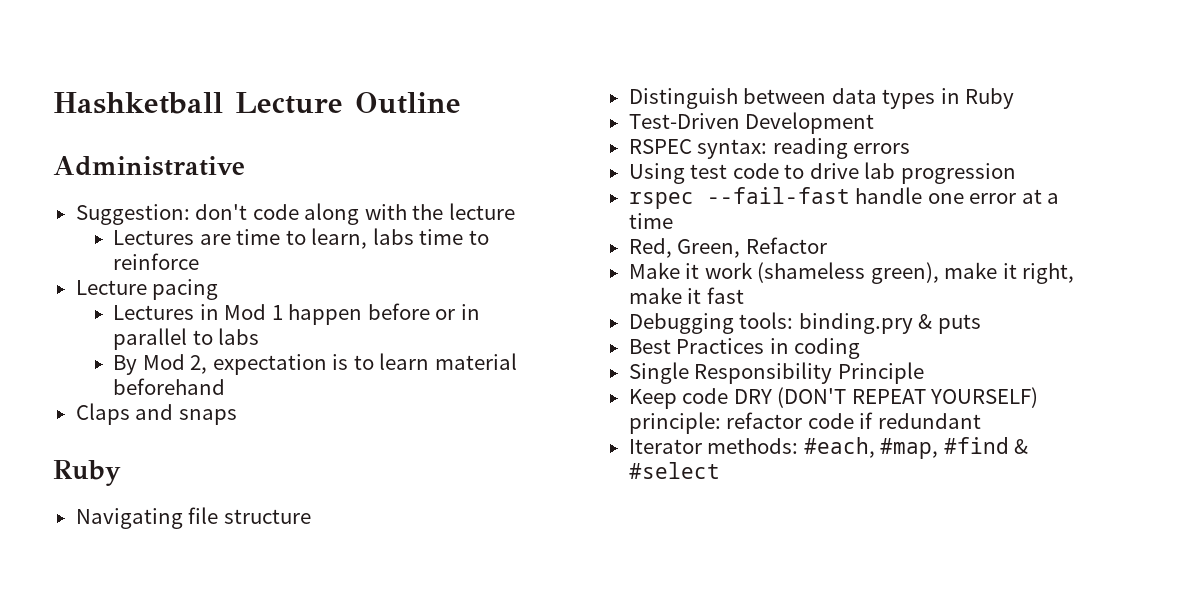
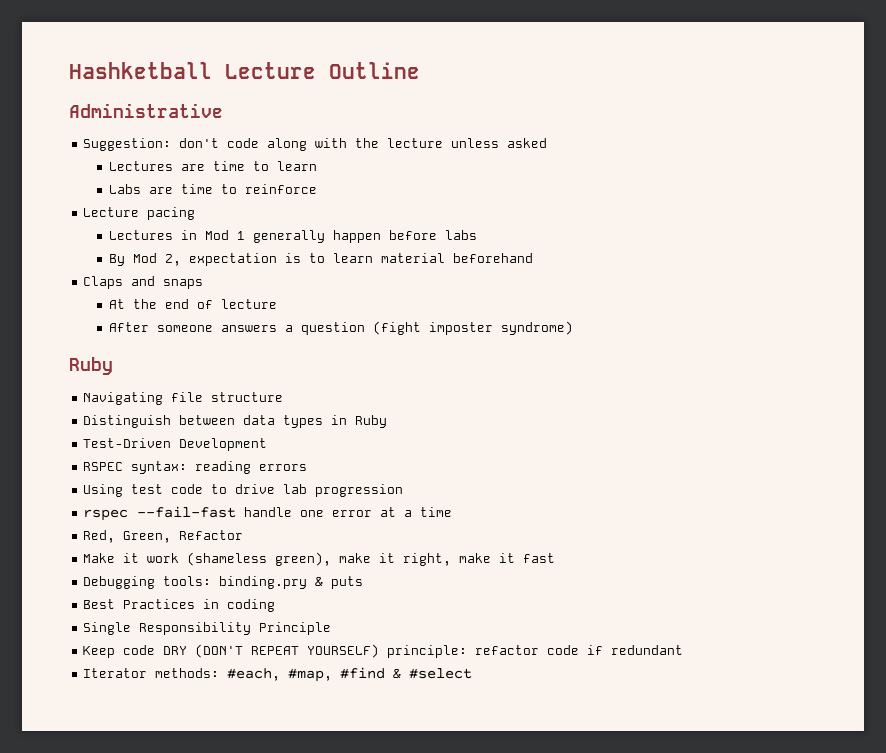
- Suggestion: don't code along with the lecture
+ Suggestion: don't code along with the lecture unless asked
- Lectures are time to learn, labs time to reinforce
+ Lectures are time to learn
+ Labs are time to reinforce
- Lectures in Mod 1 happen before or in parallel to labs
+ Lectures in Mod 1 generally happen before labs
+ At the end of lecture
+ After someone answers a question (fight imposter syndrome)

